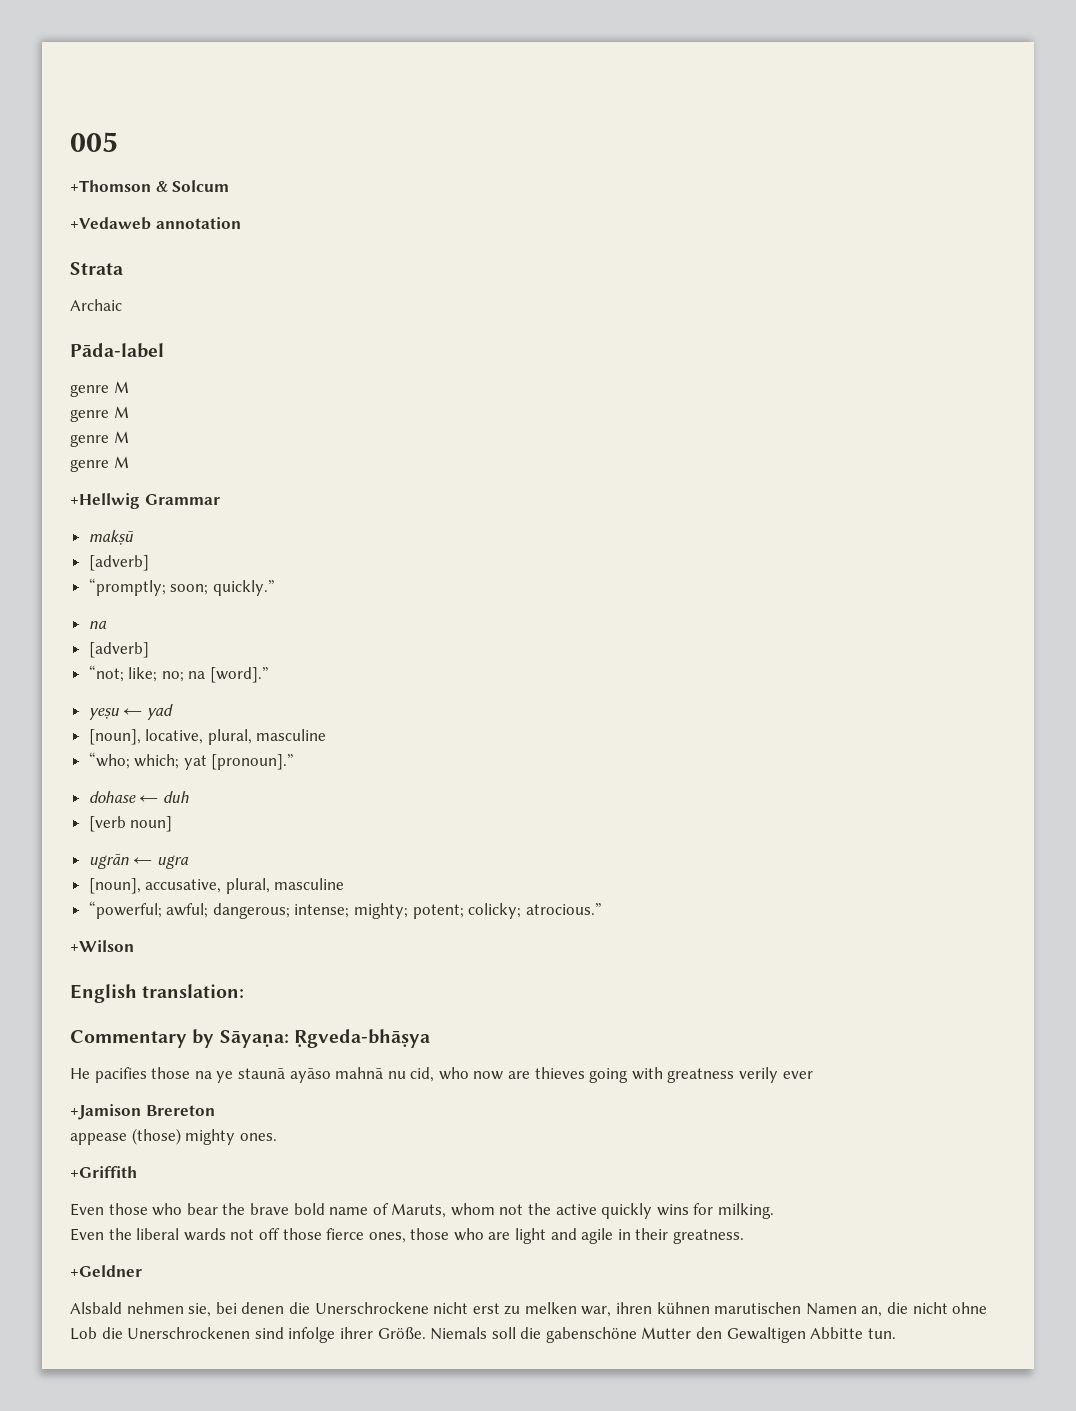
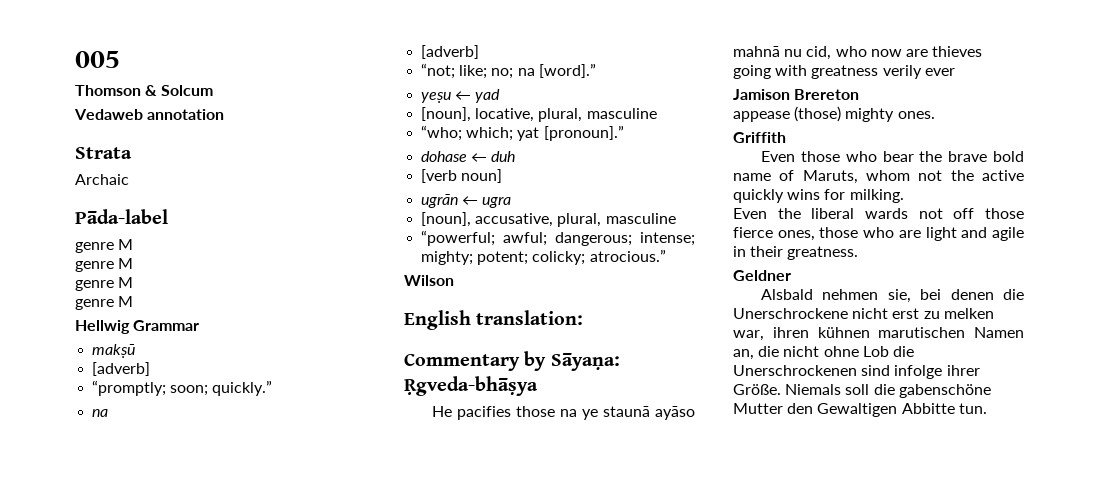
- +Thomson & Solcum
+ Thomson & Solcum
- +Vedaweb annotation
+ Vedaweb annotation
- +Hellwig Grammar
+ Hellwig Grammar
- +Wilson
+ Wilson
- +Jamison Brereton
+ Jamison Brereton
- +Griffith
+ Griffith
- +Geldner
+ Geldner

